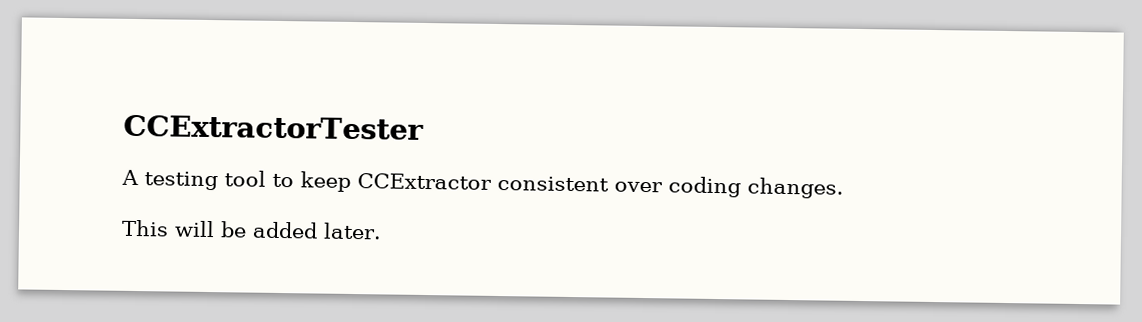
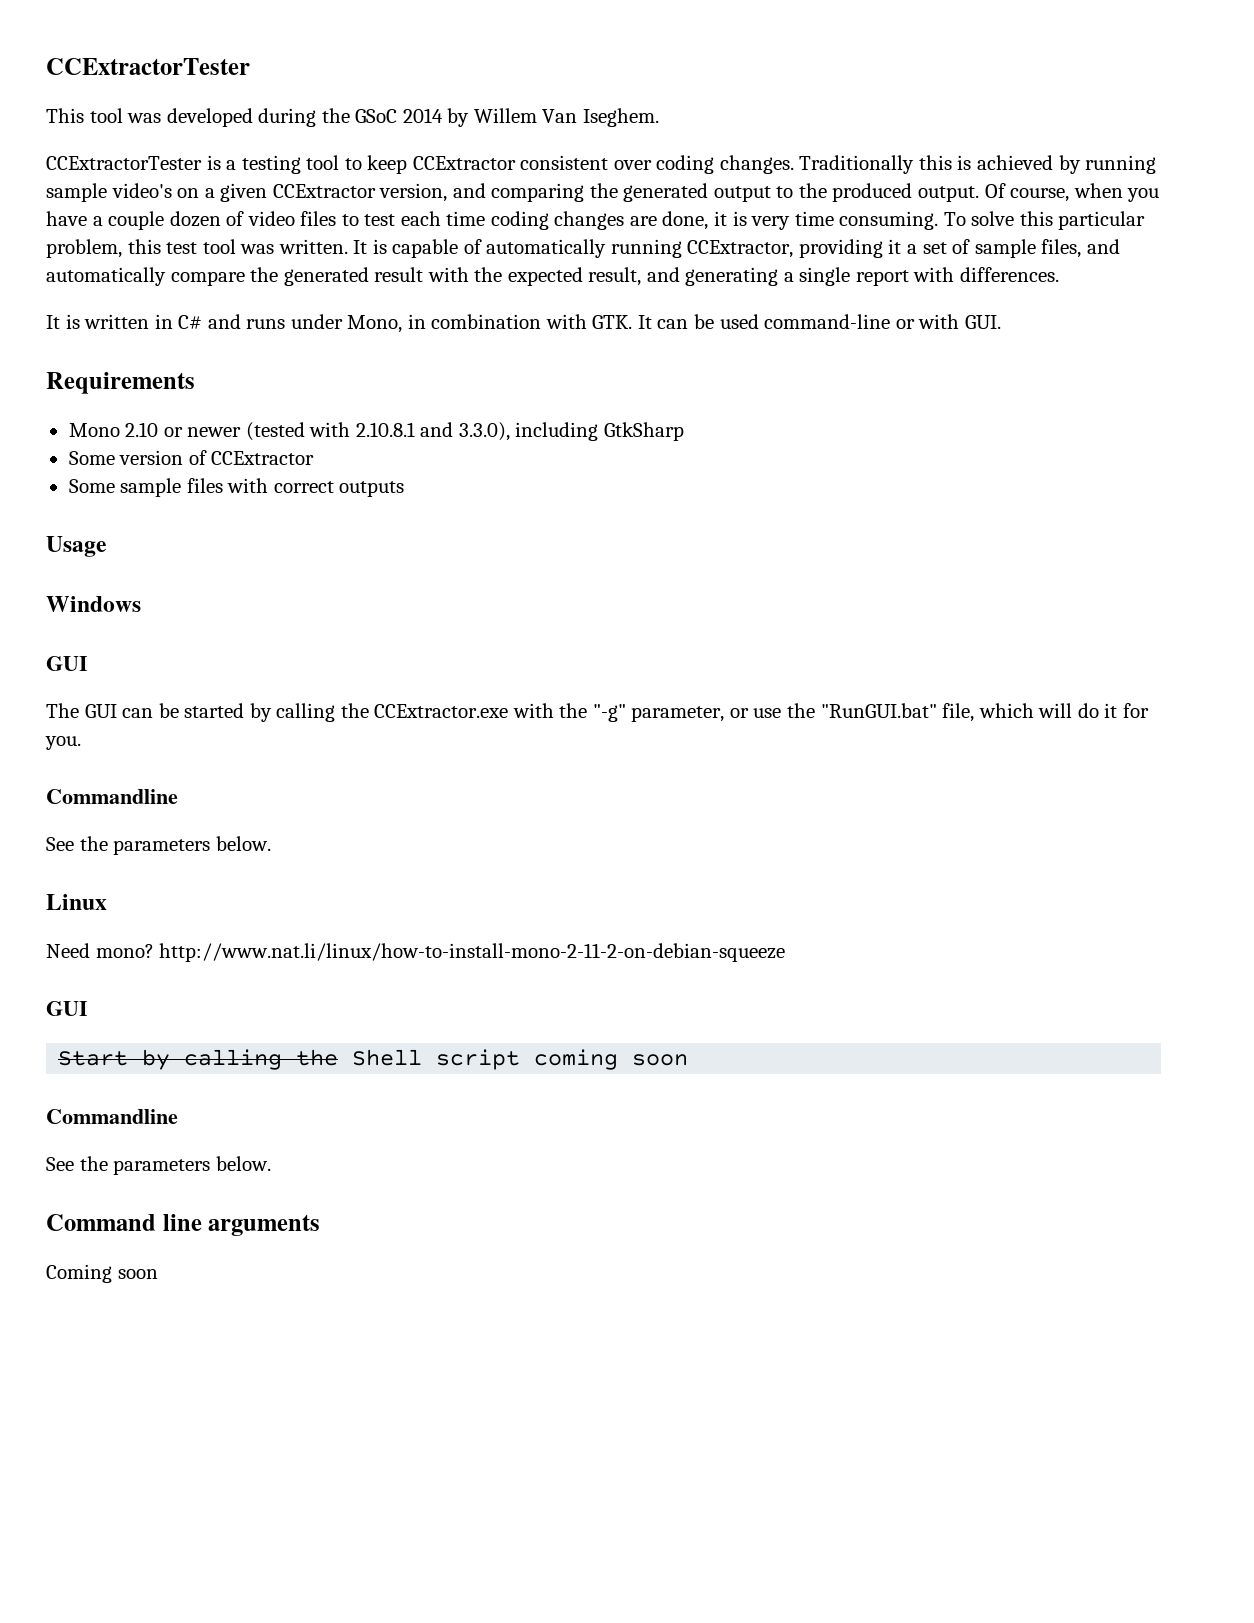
- A testing tool to keep CCExtractor consistent over coding changes.
- This will be added later.
+ This tool was developed during the GSoC 2014 by Willem Van Iseghem.
+ CCExtractorTester is a testing tool to keep CCExtractor consistent over coding changes. Traditionally this is achieved by running sample video's on a given CCExtractor version, and comparing the generated output to the produced output. Of course, when you have a couple dozen of video files to test each time coding changes are done, it is very time consuming. To solve this particular problem, this test tool was written. It is capable of automatically running CCExtractor, providing it a set of sample files, and automatically compare the generated result with the expected result, and generating a single report with differences.
+ It is written in C# and runs under Mono, in combination with GTK. It can be used command-line or with GUI.
+ Requirements
+ Mono 2.10 or newer (tested with 2.10.8.1 and 3.3.0), including GtkSharp
+ Some version of CCExtractor
+ Some sample files with correct outputs
+ Usage
+ Windows
+ GUI
+ The GUI can be started by calling the CCExtractor.exe with the "-g" parameter, or use the "RunGUI.bat" file, which will do it for you.
+ Commandline
+ See the parameters below.
+ Linux
+ Need mono? http://www.nat.li/linux/how-to-install-mono-2-11-2-on-debian-squeeze
+ GUI
+ Start by calling the Shell script coming soon
+ Commandline
+ See the parameters below.
+ Command line arguments
+ Coming soon

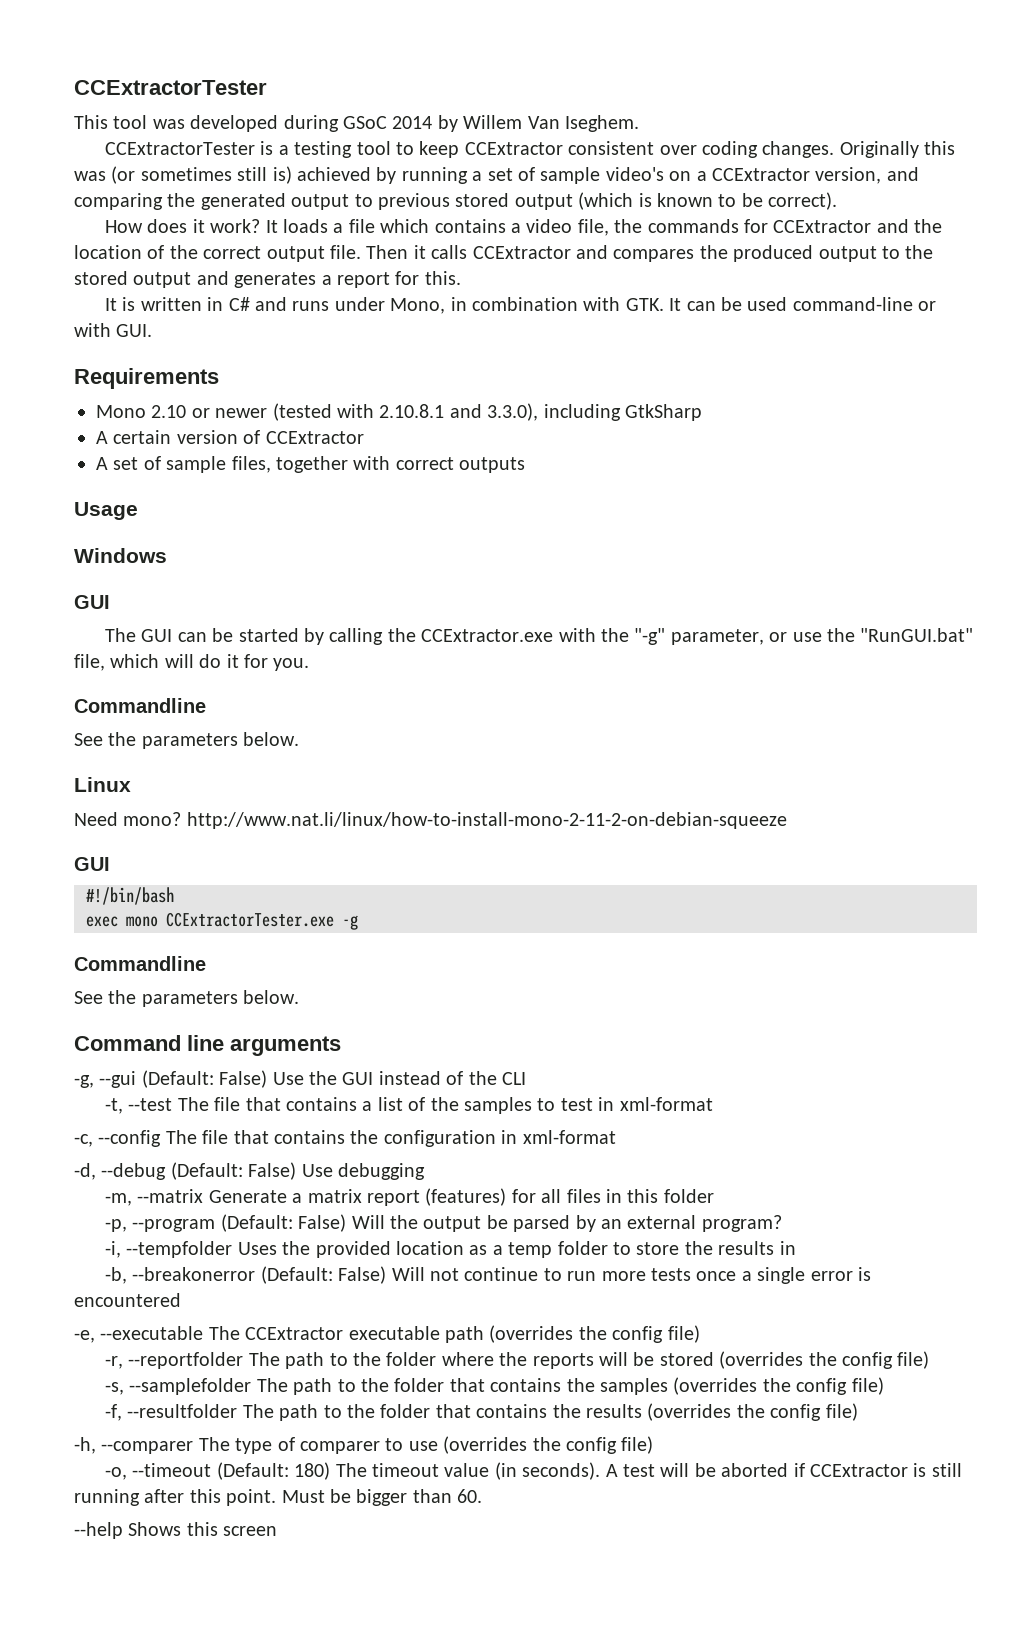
- This tool was developed during the GSoC 2014 by Willem Van Iseghem.
+ This tool was developed during GSoC 2014 by Willem Van Iseghem.
- Traditionally this is achieved by running sample video's on a given CCExtractor version, and comparing the generated output to the produced output. Of course, when you have a couple dozen of video files to test each time coding changes are done, it is very time consuming. To solve this particular problem, this test tool was written. It is capable of automatically running CCExtractor, providing it a set of sample files, and automatically compare the generated result with the expected result, and generating a single report with differences.
+ Originally this was (or sometimes still is) achieved by running a set of sample video's on a CCExtractor version, and comparing the generated output to previous stored output (which is known to be correct).
+ How does it work? It loads a file which contains a video file, the commands for CCExtractor and the location of the correct output file. Then it calls CCExtractor and compares the produced output to the stored output and generates a report for this.
- Some version of CCExtractor
+ A certain version of CCExtractor
- Some sample files with correct outputs
+ A set of sample files, together with correct outputs
- Start by calling the Shell script coming soon
+ #!/bin/bash
+ exec mono CCExtractorTester.exe -g
- Coming soon
+ -g, --gui (Default: False) Use the GUI instead of the CLI
+ -t, --test The file that contains a list of the samples to test in xml-format
+ -c, --config The file that contains the configuration in xml-format
+ -d, --debug (Default: False) Use debugging
+ -m, --matrix Generate a matrix report (features) for all files in this folder
+ -p, --program (Default: False) Will the output be parsed by an external program?
+ -i, --tempfolder Uses the provided location as a temp folder to store the results in
+ -b, --breakonerror (Default: False) Will not continue to run more tests once a single error is encountered
+ -e, --executable The CCExtractor executable path (overrides the config file)
+ -r, --reportfolder The path to the folder where the reports will be stored (overrides the config file)
+ -s, --samplefolder The path to the folder that contains the samples (overrides the config file)
+ -f, --resultfolder The path to the folder that contains the results (overrides the config file)
+ -h, --comparer The type of comparer to use (overrides the config file)
+ -o, --timeout (Default: 180) The timeout value (in seconds). A test will be aborted if CCExtractor is still running after this point. Must be bigger than 60.
+ --help Shows this screen

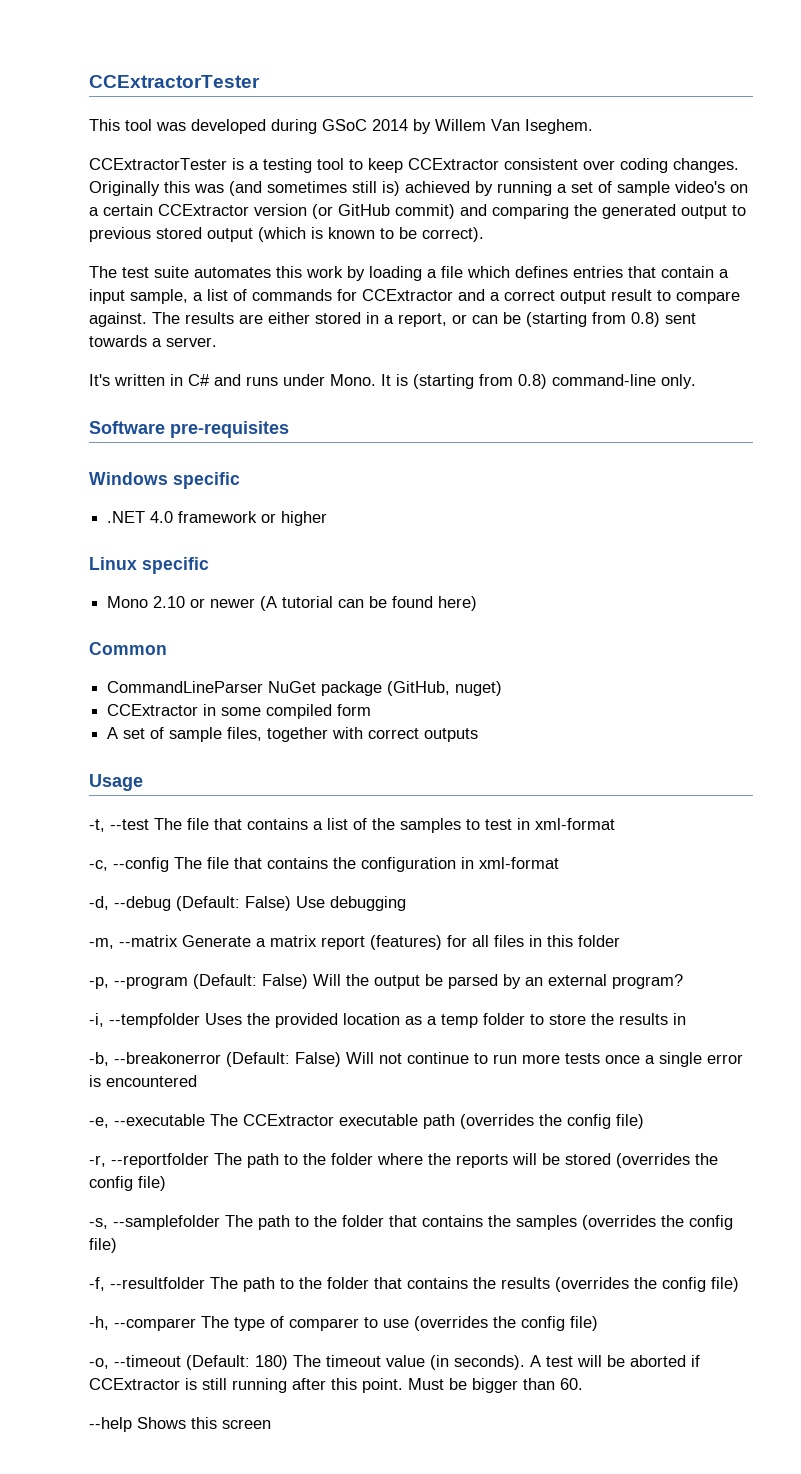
- Originally this was (or sometimes still is) achieved by running a set of sample video's on a CCExtractor version, and comparing the generated output to previous stored output (which is known to be correct).
+ Originally this was (and sometimes still is) achieved by running a set of sample video's on a certain CCExtractor version (or GitHub commit) and comparing the generated output to previous stored output (which is known to be correct).
- How does it work? It loads a file which contains a video file, the commands for CCExtractor and the location of the correct output file. Then it calls CCExtractor and compares the produced output to the stored output and generates a report for this.
- It is written in C# and runs under Mono, in combination with GTK. It can be used command-line or with GUI.
- Requirements
- Mono 2.10 or newer (tested with 2.10.8.1 and 3.3.0), including GtkSharp
- A certain version of CCExtractor
+ The test suite automates this work by loading a file which defines entries that contain a input sample, a list of commands for CCExtractor and a correct output result to compare against. The results are either stored in a report, or can be (starting from 0.8) sent towards a server.
+ It's written in C# and runs under Mono. It is (starting from 0.8) command-line only.
+ Software pre-requisites
+ Windows specific
+ .NET 4.0 framework or higher
+ Linux specific
+ Mono 2.10 or newer (A tutorial can be found here)
+ Common
+ CommandLineParser NuGet package (GitHub, nuget)
+ CCExtractor in some compiled form
- Windows
- GUI
- The GUI can be started by calling the CCExtractor.exe with the "-g" parameter, or use the "RunGUI.bat" file, which will do it for you.
- Commandline
- See the parameters below.
- Linux
- Need mono? http://www.nat.li/linux/how-to-install-mono-2-11-2-on-debian-squeeze
- GUI
- #!/bin/bash
- exec mono CCExtractorTester.exe -g
- Commandline
- See the parameters below.
- Command line arguments
- -g, --gui (Default: False) Use the GUI instead of the CLI

